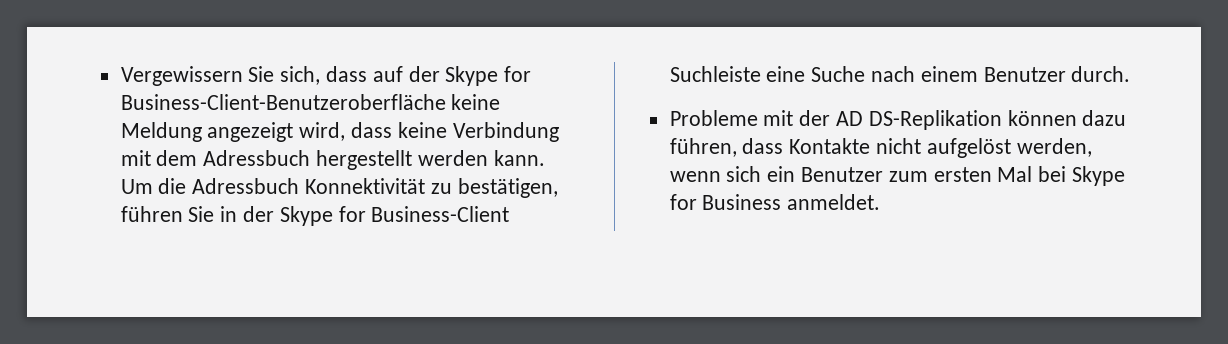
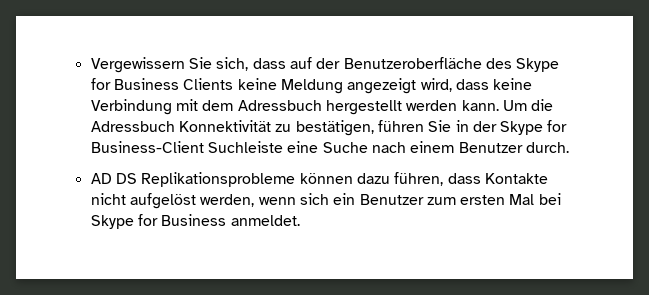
- Vergewissern Sie sich, dass auf der Skype for Business-Client-Benutzeroberfläche keine Meldung angezeigt wird, dass keine Verbindung mit dem Adressbuch hergestellt werden kann.
+ Vergewissern Sie sich, dass auf der Benutzeroberfläche des Skype for Business Clients keine Meldung angezeigt wird, dass keine Verbindung mit dem Adressbuch hergestellt werden kann.
- Probleme mit der AD DS-Replikation können dazu führen, dass Kontakte nicht aufgelöst werden, wenn sich ein Benutzer zum ersten Mal bei Skype for Business anmeldet.
+ AD DS Replikationsprobleme können dazu führen, dass Kontakte nicht aufgelöst werden, wenn sich ein Benutzer zum ersten Mal bei Skype for Business anmeldet.

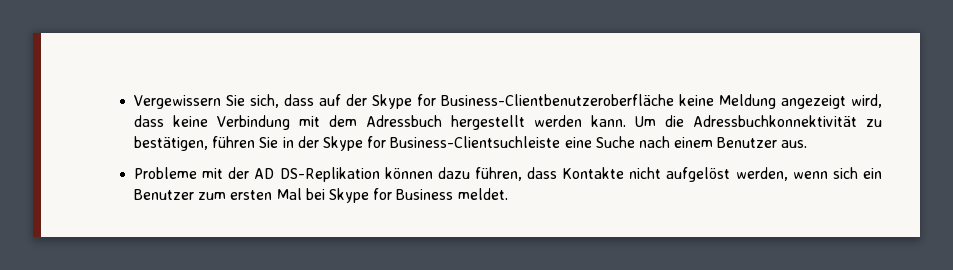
- Vergewissern Sie sich, dass auf der Benutzeroberfläche des Skype for Business Clients keine Meldung angezeigt wird, dass keine Verbindung mit dem Adressbuch hergestellt werden kann.
+ Vergewissern Sie sich, dass auf der Skype for Business-Clientbenutzeroberfläche keine Meldung angezeigt wird, dass keine Verbindung mit dem Adressbuch hergestellt werden kann.
- Um die Adressbuch Konnektivität zu bestätigen, führen Sie in der Skype for Business-Client Suchleiste eine Suche nach einem Benutzer durch.
- AD DS Replikationsprobleme können dazu führen, dass Kontakte nicht aufgelöst werden, wenn sich ein Benutzer zum ersten Mal bei Skype for Business anmeldet.
+ Um die Adressbuchkonnektivität zu bestätigen, führen Sie in der Skype for Business-Clientsuchleiste eine Suche nach einem Benutzer aus.
+ Probleme mit der AD DS-Replikation können dazu führen, dass Kontakte nicht aufgelöst werden, wenn sich ein Benutzer zum ersten Mal bei Skype for Business meldet.

